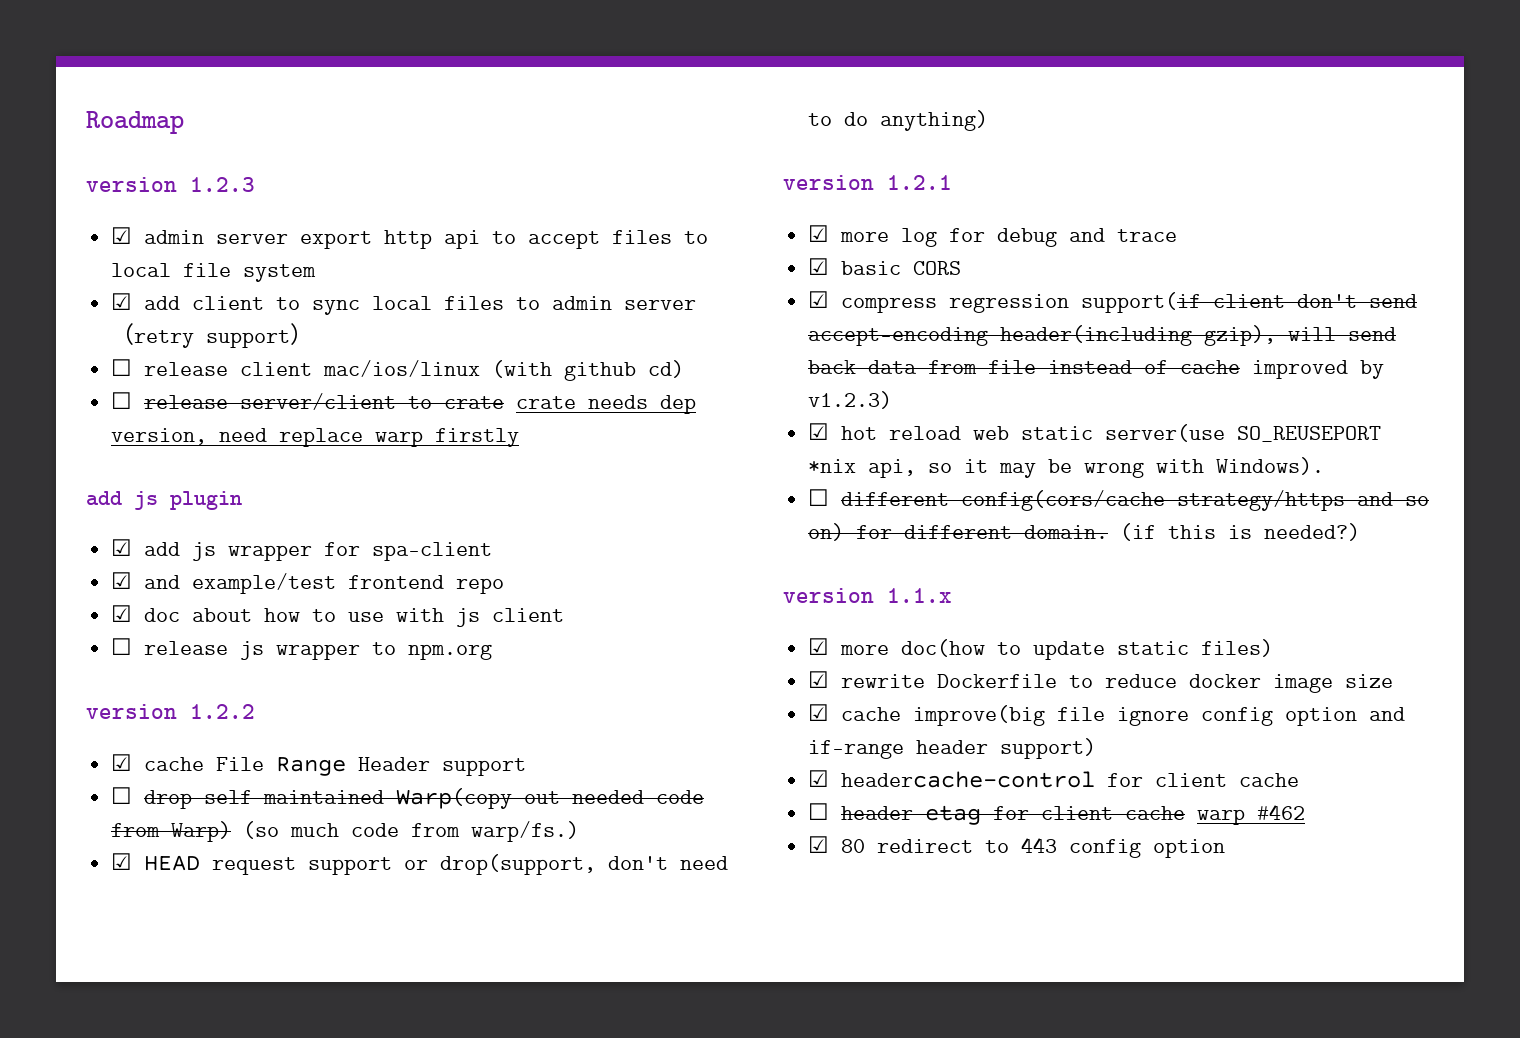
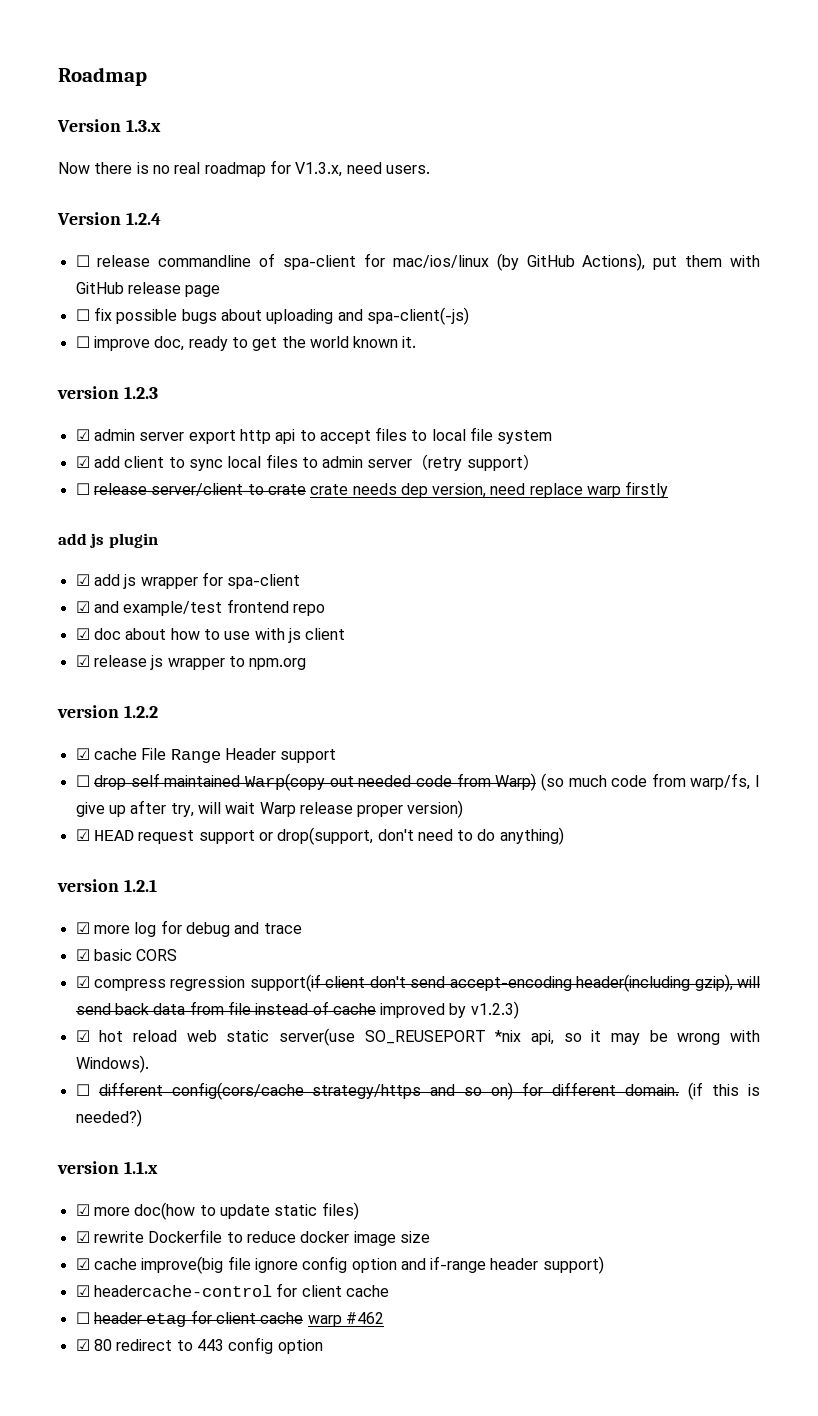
+ Version 1.3.x
+ Now there is no real roadmap for V1.3.x, need users.
+ Version 1.2.4
+ ☐ release commandline of spa-client for mac/ios/linux (by GitHub Actions), put them with GitHub release page
+ ☐ fix possible bugs about uploading and spa-client(-js)
+ ☐ improve doc, ready to get the world known it.
- ☐ release client mac/ios/linux (with github cd)
- ☐ release js wrapper to npm.org
+ ☑ release js wrapper to npm.org
- ☐ drop self maintained Warp(copy out needed code from Warp) (so much code from warp/fs.)
+ ☐ drop self maintained Warp(copy out needed code from Warp) (so much code from warp/fs, I give up after try, will wait Warp release proper version)

